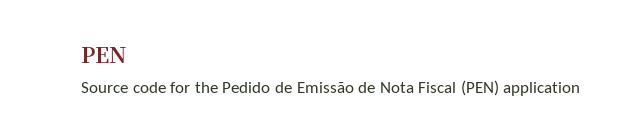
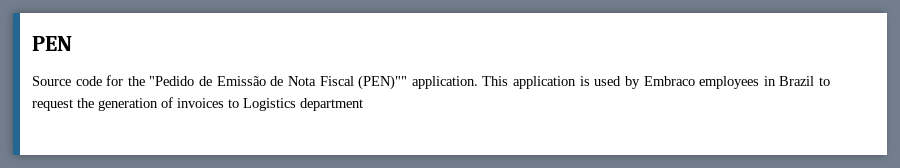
- Source code for the Pedido de Emissão de Nota Fiscal (PEN) application
+ Source code for the "Pedido de Emissão de Nota Fiscal (PEN)"" application. This application is used by Embraco employees in Brazil to request the generation of invoices to Logistics department

